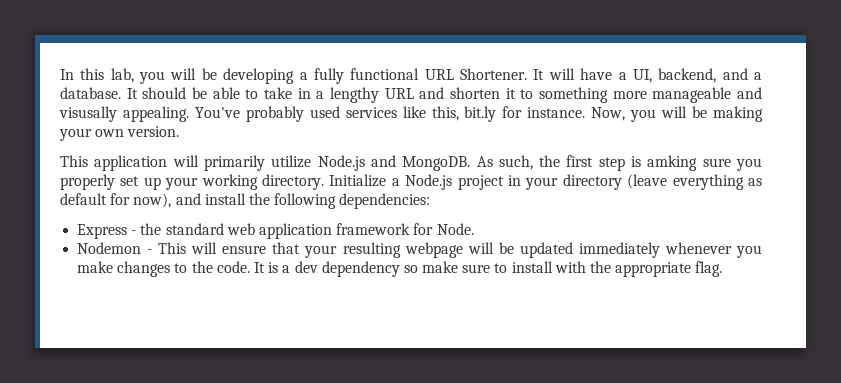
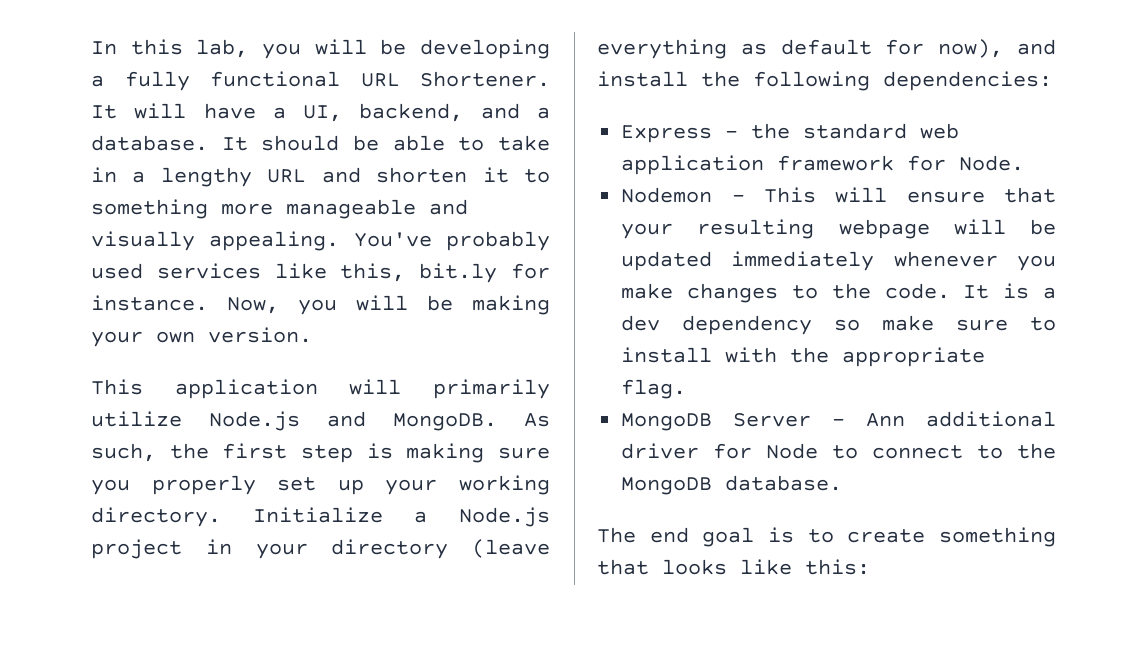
- It should be able to take in a lengthy URL and shorten it to something more manageable and visusally appealing.
+ It should be able to take in a lengthy URL and shorten it to something more manageable and visually appealing.
- As such, the first step is amking sure you properly set up your working directory.
+ As such, the first step is making sure you properly set up your working directory.
+ MongoDB Server - Ann additional driver for Node to connect to the MongoDB database.
+ The end goal is to create something that looks like this:

